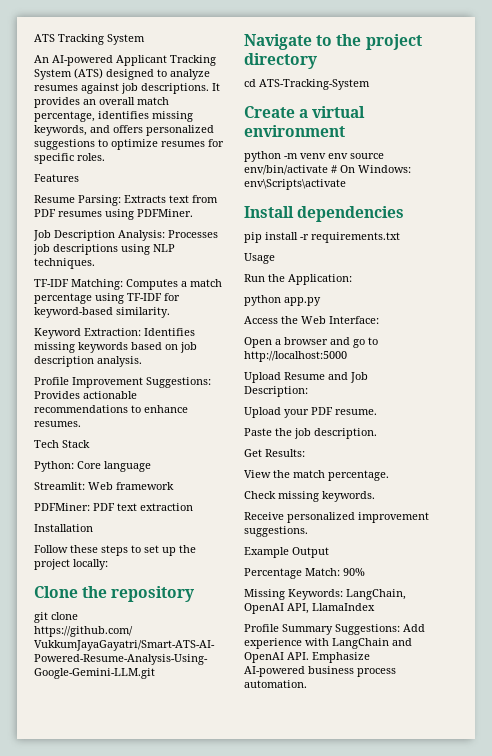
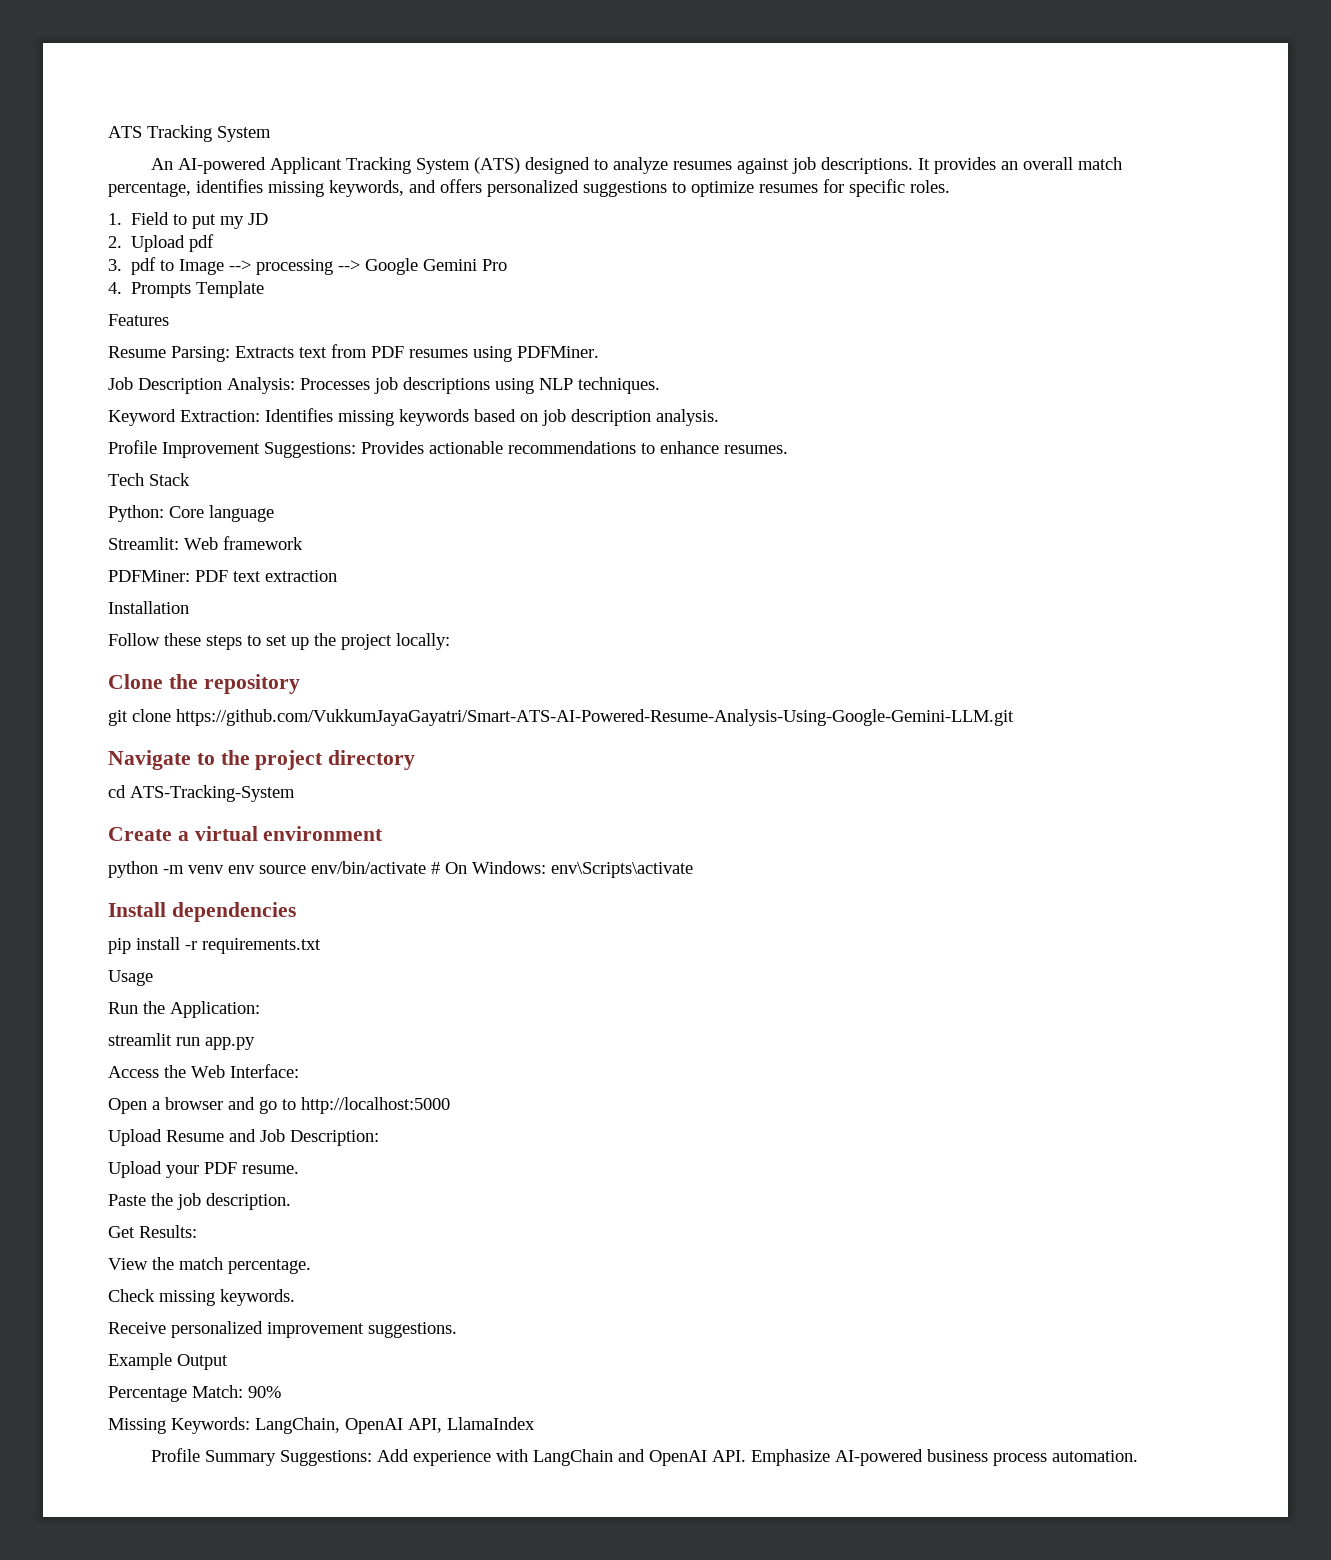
+ 1. Field to put my JD
+ 2. Upload pdf
+ 3. pdf to Image --> processing --> Google Gemini Pro
+ 4. Prompts Template
- TF-IDF Matching: Computes a match percentage using TF-IDF for keyword-based similarity.
- python app.py
+ streamlit run app.py

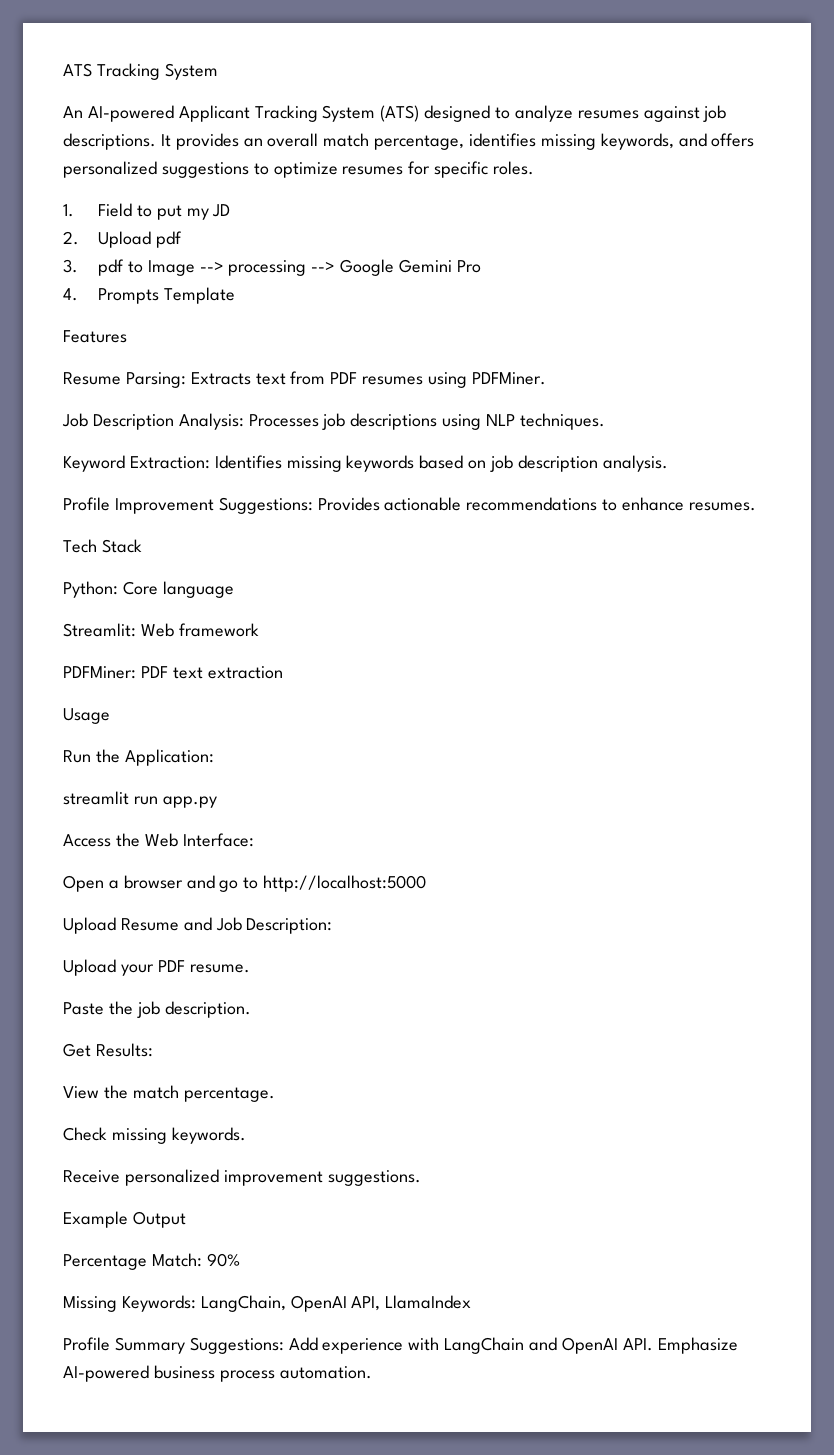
- Installation
- Follow these steps to set up the project locally:
- Clone the repository
- git clone https://github.com/VukkumJayaGayatri/Smart-ATS-AI-Powered-Resume-Analysis-Using-Google-Gemini-LLM.git
- Navigate to the project directory
- cd ATS-Tracking-System
- Create a virtual environment
- python -m venv env source env/bin/activate # On Windows: env\Scripts\activate
- Install dependencies
- pip install -r requirements.txt

